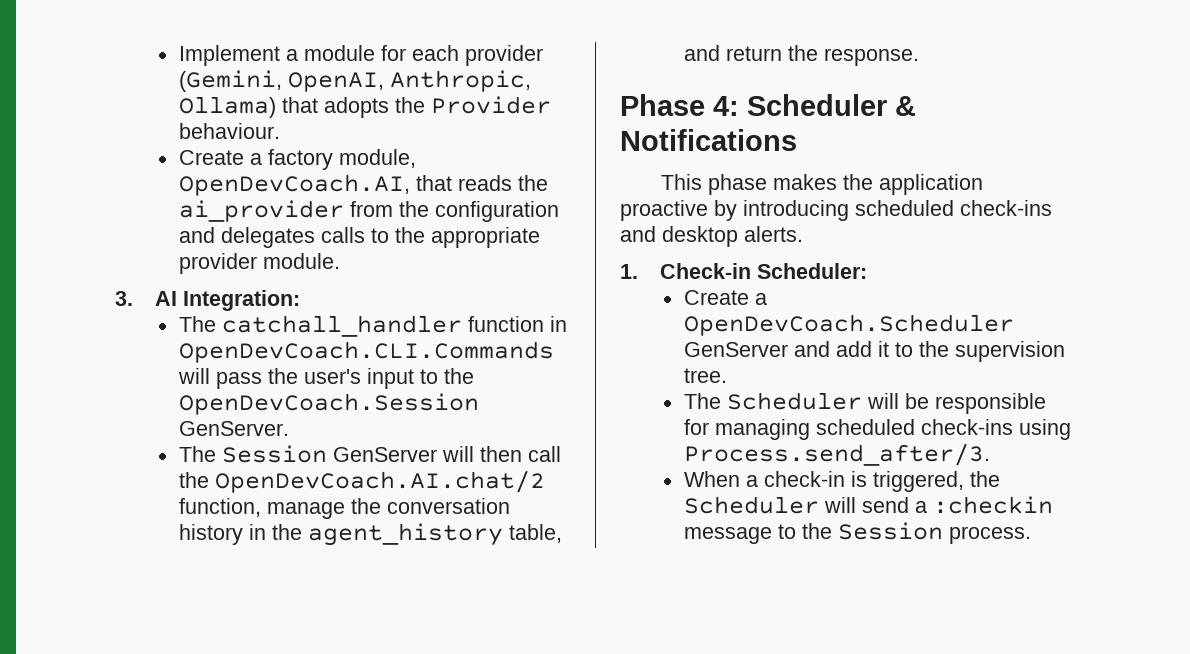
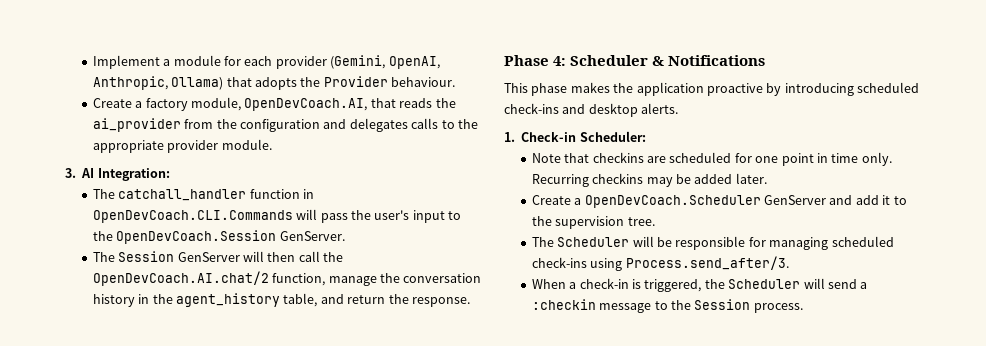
+ Note that checkins are scheduled for one point in time only. Recurring checkins may be added later.

